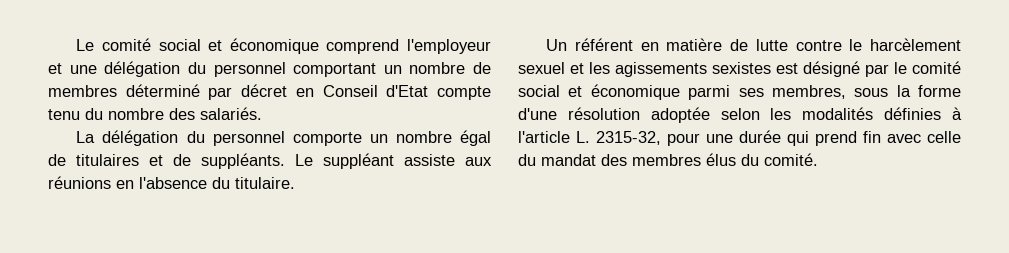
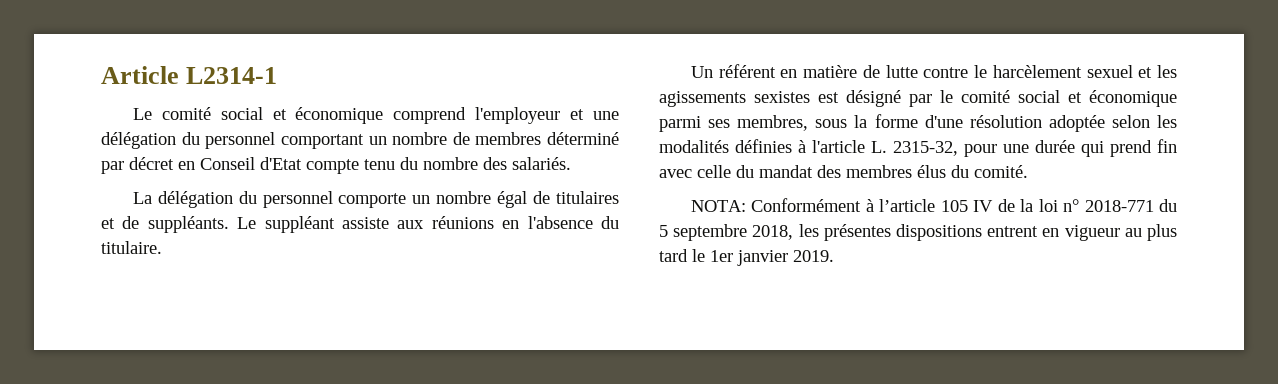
+ Article L2314-1
+ NOTA: Conformément à l’article 105 IV de la loi n° 2018-771 du 5 septembre 2018, les présentes dispositions entrent en vigueur au plus tard le 1er janvier 2019.

